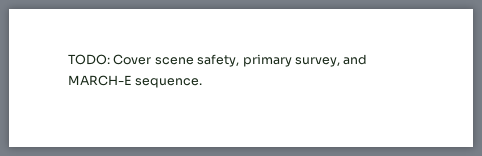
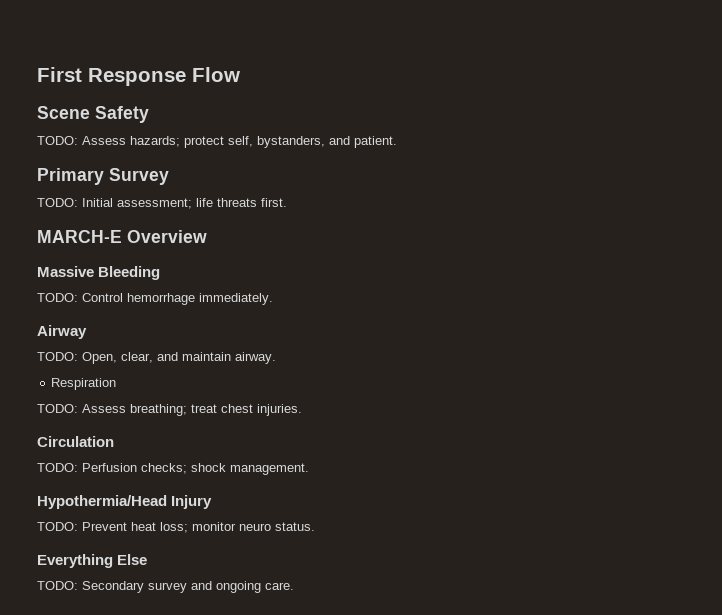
- TODO: Cover scene safety, primary survey, and MARCH-E sequence.
+ First Response Flow
+ Scene Safety
+ TODO: Assess hazards; protect self, bystanders, and patient.
+ Primary Survey
+ TODO: Initial assessment; life threats first.
+ MARCH-E Overview
+ Massive Bleeding
+ TODO: Control hemorrhage immediately.
+ Airway
+ TODO: Open, clear, and maintain airway.
+ Respiration
+ TODO: Assess breathing; treat chest injuries.
+ Circulation
+ TODO: Perfusion checks; shock management.
+ Hypothermia/Head Injury
+ TODO: Prevent heat loss; monitor neuro status.
+ Everything Else
+ TODO: Secondary survey and ongoing care.

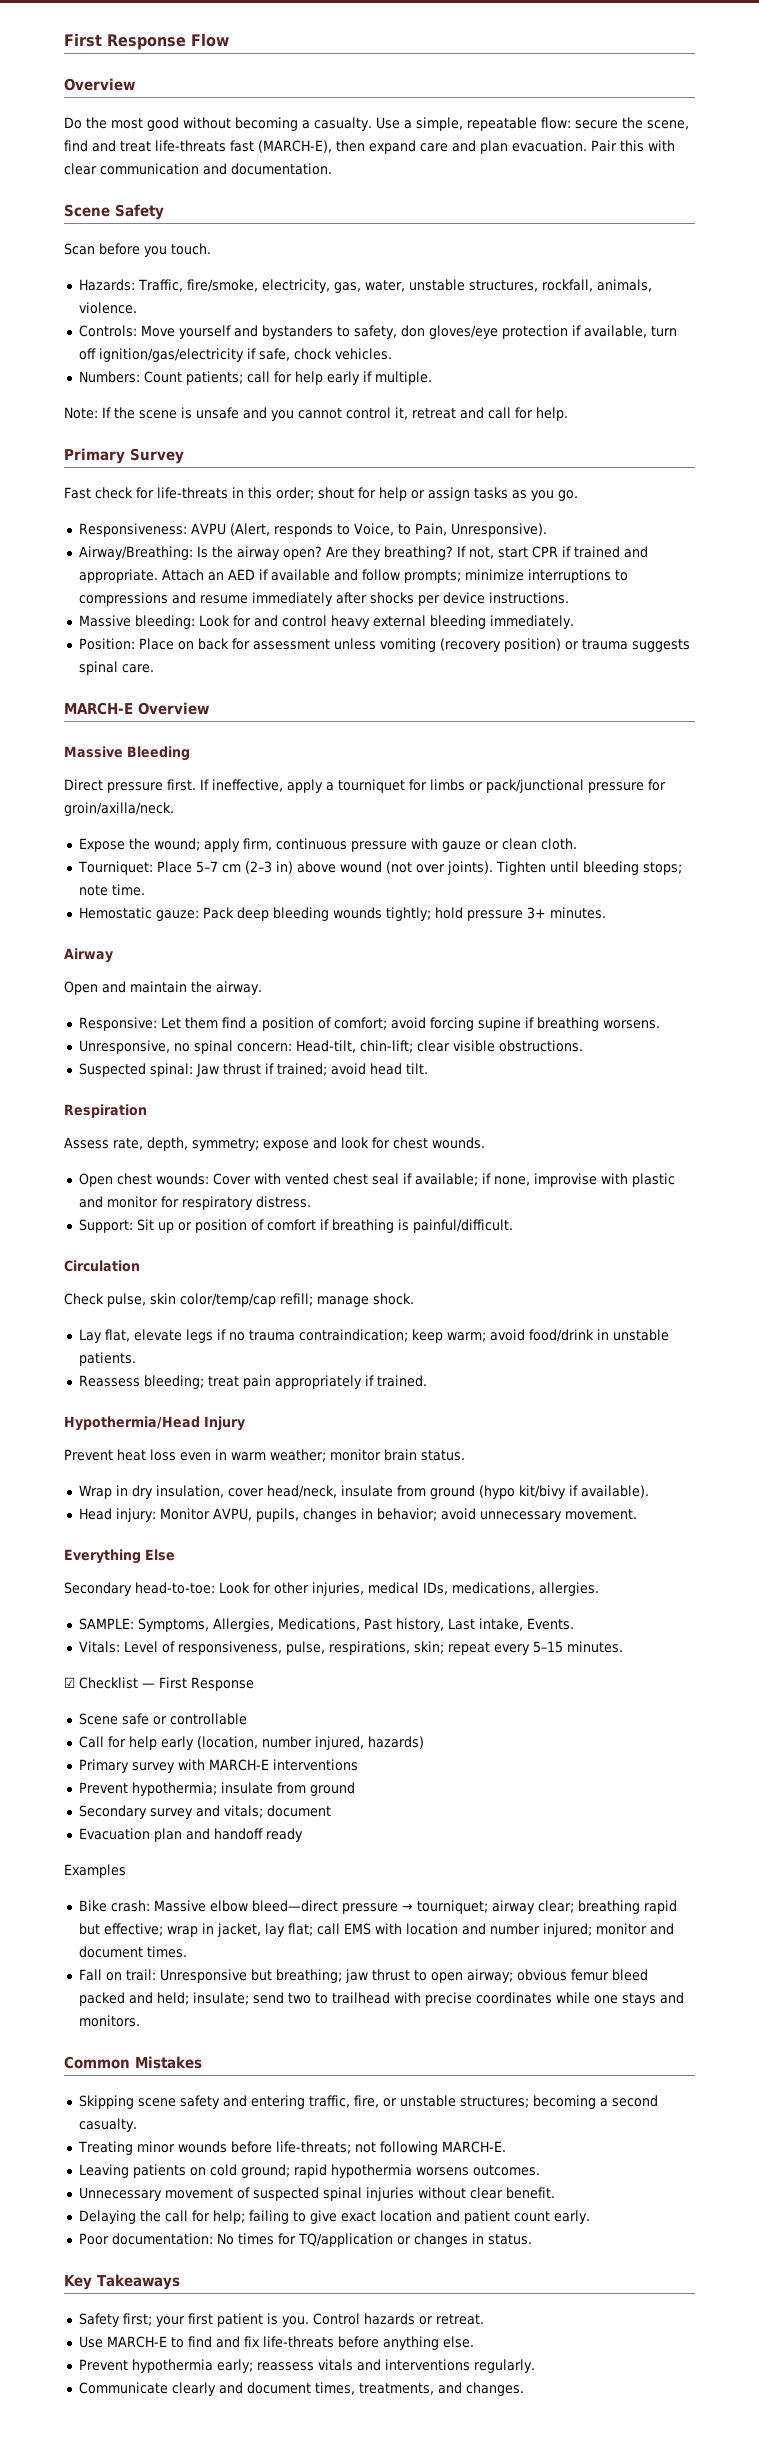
  First Response Flow
+ Overview
+ Do the most good without becoming a casualty. Use a simple, repeatable flow: secure the scene, find and treat life‑threats fast (MARCH‑E), then expand care and plan evacuation. Pair this with clear communication and documentation.
  Scene Safety
- TODO: Assess hazards; protect self, bystanders, and patient.
+ Scan before you touch.
+ Hazards: Traffic, fire/smoke, electricity, gas, water, unstable structures, rockfall, animals, violence.
+ Controls: Move yourself and bystanders to safety, don gloves/eye protection if available, turn off ignition/gas/electricity if safe, chock vehicles.
+ Numbers: Count patients; call for help early if multiple.
+ Note: If the scene is unsafe and you cannot control it, retreat and call for help.
  Primary Survey
- TODO: Initial assessment; life threats first.
+ Fast check for life‑threats in this order; shout for help or assign tasks as you go.
+ Responsiveness: AVPU (Alert, responds to Voice, to Pain, Unresponsive).
+ Airway/Breathing: Is the airway open? Are they breathing? If not, start CPR if trained and appropriate. Attach an AED if available and follow prompts; minimize interruptions to compressions and resume immediately after shocks per device instructions.
+ Massive bleeding: Look for and control heavy external bleeding immediately.
+ Position: Place on back for assessment unless vomiting (recovery position) or trauma suggests spinal care.
  MARCH-E Overview
  Massive Bleeding
- TODO: Control hemorrhage immediately.
+ Direct pressure first. If ineffective, apply a tourniquet for limbs or pack/junctional pressure for groin/axilla/neck.
+ Expose the wound; apply firm, continuous pressure with gauze or clean cloth.
+ Tourniquet: Place 5–7 cm (2–3 in) above wound (not over joints). Tighten until bleeding stops; note time.
+ Hemostatic gauze: Pack deep bleeding wounds tightly; hold pressure 3+ minutes.
  Airway
- TODO: Open, clear, and maintain airway.
+ Open and maintain the airway.
+ Responsive: Let them find a position of comfort; avoid forcing supine if breathing worsens.
+ Unresponsive, no spinal concern: Head‑tilt, chin‑lift; clear visible obstructions.
+ Suspected spinal: Jaw thrust if trained; avoid head tilt.
  Respiration
- TODO: Assess breathing; treat chest injuries.
+ Assess rate, depth, symmetry; expose and look for chest wounds.
+ Open chest wounds: Cover with vented chest seal if available; if none, improvise with plastic and monitor for respiratory distress.
+ Support: Sit up or position of comfort if breathing is painful/difficult.
  Circulation
- TODO: Perfusion checks; shock management.
+ Check pulse, skin color/temp/cap refill; manage shock.
+ Lay flat, elevate legs if no trauma contraindication; keep warm; avoid food/drink in unstable patients.
+ Reassess bleeding; treat pain appropriately if trained.
- TODO: Prevent heat loss; monitor neuro status.
+ Prevent heat loss even in warm weather; monitor brain status.
+ Wrap in dry insulation, cover head/neck, insulate from ground (hypo kit/bivy if available).
+ Head injury: Monitor AVPU, pupils, changes in behavior; avoid unnecessary movement.
  Everything Else
- TODO: Secondary survey and ongoing care.
+ Secondary head‑to‑toe: Look for other injuries, medical IDs, medications, allergies.
+ SAMPLE: Symptoms, Allergies, Medications, Past history, Last intake, Events.
+ Vitals: Level of responsiveness, pulse, respirations, skin; repeat every 5–15 minutes.
+ ☑ Checklist — First Response
+ Scene safe or controllable
+ Call for help early (location, number injured, hazards)
+ Primary survey with MARCH‑E interventions
+ Prevent hypothermia; insulate from ground
+ Secondary survey and vitals; document
+ Evacuation plan and handoff ready
+ Examples
+ Bike crash: Massive elbow bleed—direct pressure → tourniquet; airway clear; breathing rapid but effective; wrap in jacket, lay flat; call EMS with location and number injured; monitor and document times.
+ Fall on trail: Unresponsive but breathing; jaw thrust to open airway; obvious femur bleed packed and held; insulate; send two to trailhead with precise coordinates while one stays and monitors.
+ Common Mistakes
+ Skipping scene safety and entering traffic, fire, or unstable structures; becoming a second casualty.
+ Treating minor wounds before life‑threats; not following MARCH‑E.
+ Leaving patients on cold ground; rapid hypothermia worsens outcomes.
+ Unnecessary movement of suspected spinal injuries without clear benefit.
+ Delaying the call for help; failing to give exact location and patient count early.
+ Poor documentation: No times for TQ/application or changes in status.
+ Key Takeaways
+ Safety first; your first patient is you. Control hazards or retreat.
+ Use MARCH‑E to find and fix life‑threats before anything else.
+ Prevent hypothermia early; reassess vitals and interventions regularly.
+ Communicate clearly and document times, treatments, and changes.

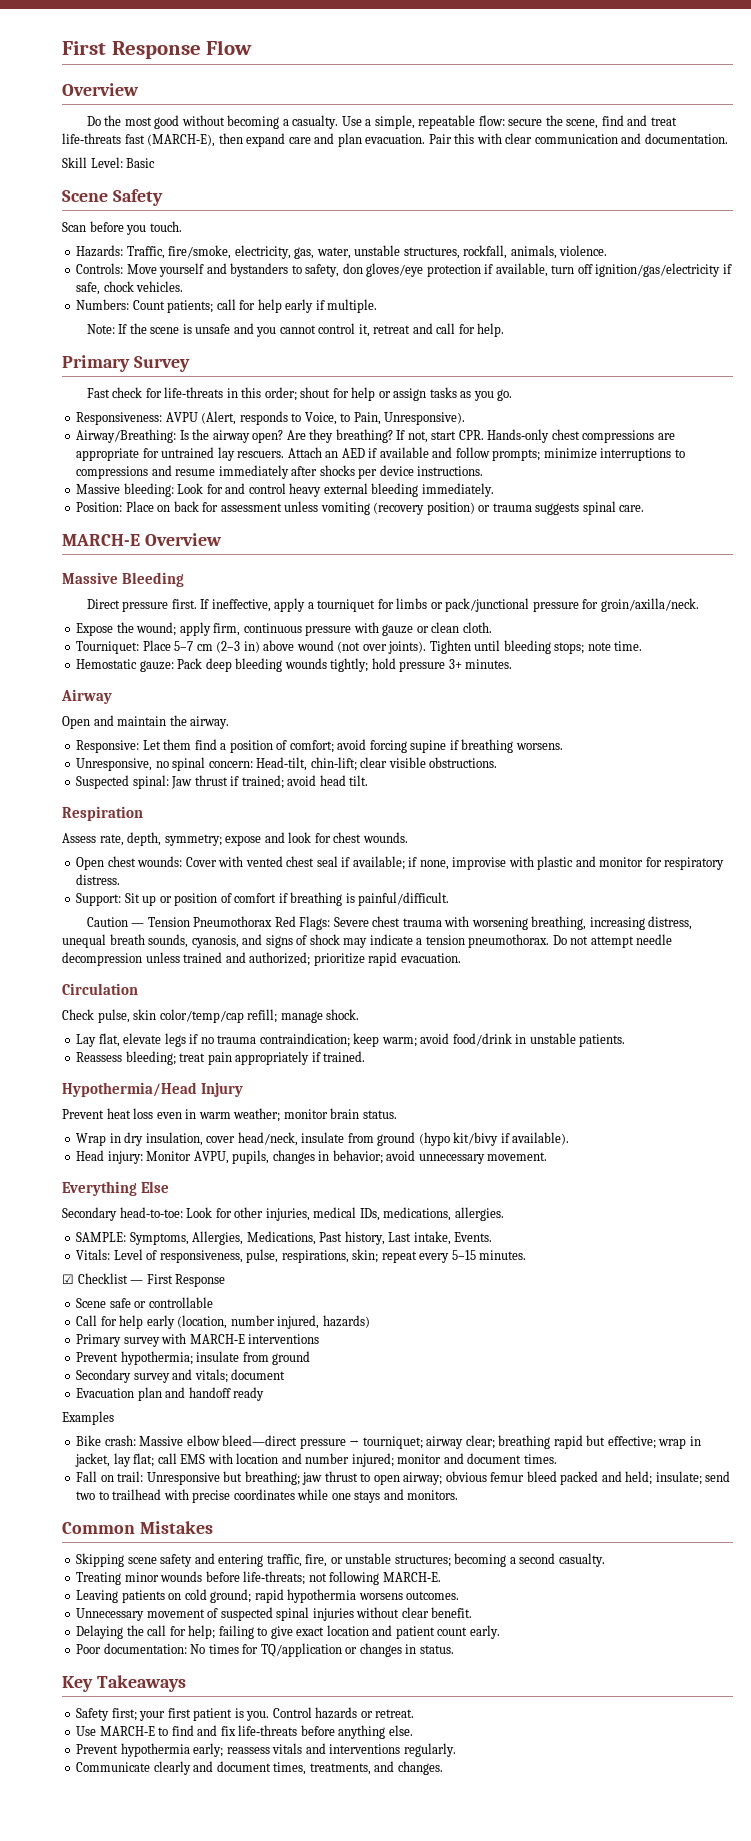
+ Skill Level: Basic
- If not, start CPR if trained and appropriate.
+ If not, start CPR. Hands‑only chest compressions are appropriate for untrained lay rescuers.
+ Caution — Tension Pneumothorax Red Flags: Severe chest trauma with worsening breathing, increasing distress, unequal breath sounds, cyanosis, and signs of shock may indicate a tension pneumothorax. Do not attempt needle decompression unless trained and authorized; prioritize rapid evacuation.

